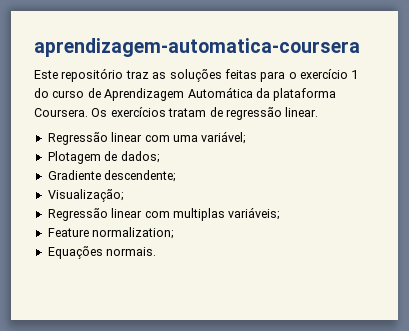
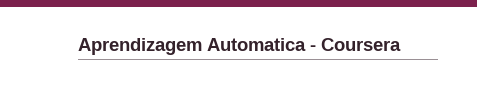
- aprendizagem-automatica-coursera
- Este repositório traz as soluções feitas para o exercício 1 do curso de Aprendizagem Automática da plataforma Coursera. Os exercícios tratam de regressão linear.
- Regressão linear com uma variável;
- Plotagem de dados;
- Gradiente descendente;
- Visualização;
- Regressão linear com multiplas variáveis;
- Feature normalization;
- Equações normais.
+ Aprendizagem Automatica - Coursera

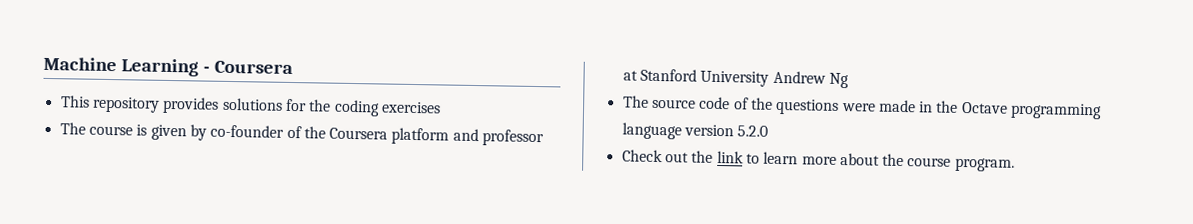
- Aprendizagem Automatica - Coursera
+ Machine Learning - Coursera
+ This repository provides solutions for the coding exercises
+ The course is given by co-founder of the Coursera platform and professor at Stanford University Andrew Ng
+ The source code of the questions were made in the Octave programming language version 5.2.0
+ Check out the link to learn more about the course program.

